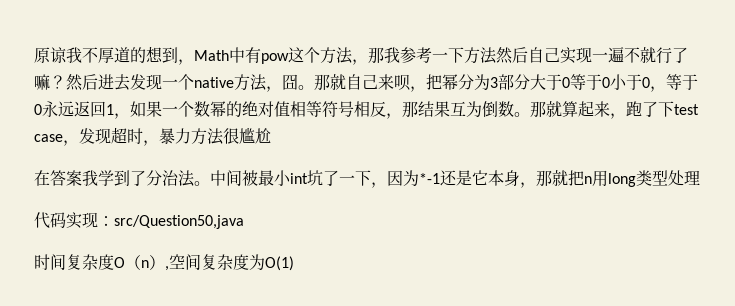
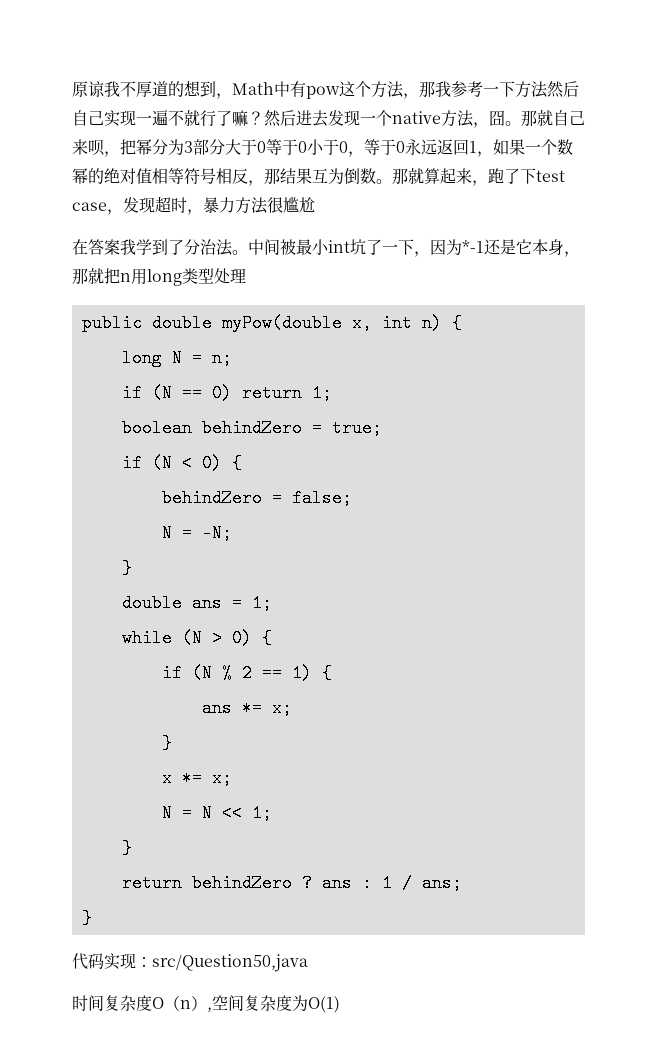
+ public double myPow(double x, int n) {
+ long N = n;
+ if (N == 0) return 1;
+ boolean behindZero = true;
+ if (N < 0) {
+ behindZero = false;
+ N = -N;
+ }
+ double ans = 1;
+ while (N > 0) {
+ if (N % 2 == 1) {
+ ans *= x;
+ }
+ x *= x;
+ N = N << 1;
+ }
+ return behindZero ? ans : 1 / ans;
+ }

